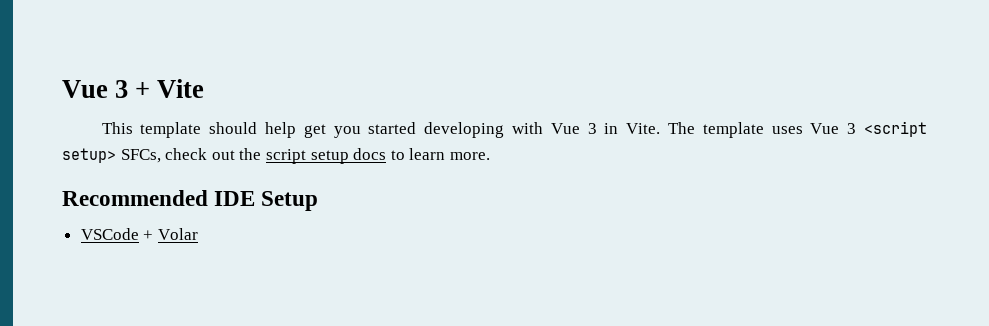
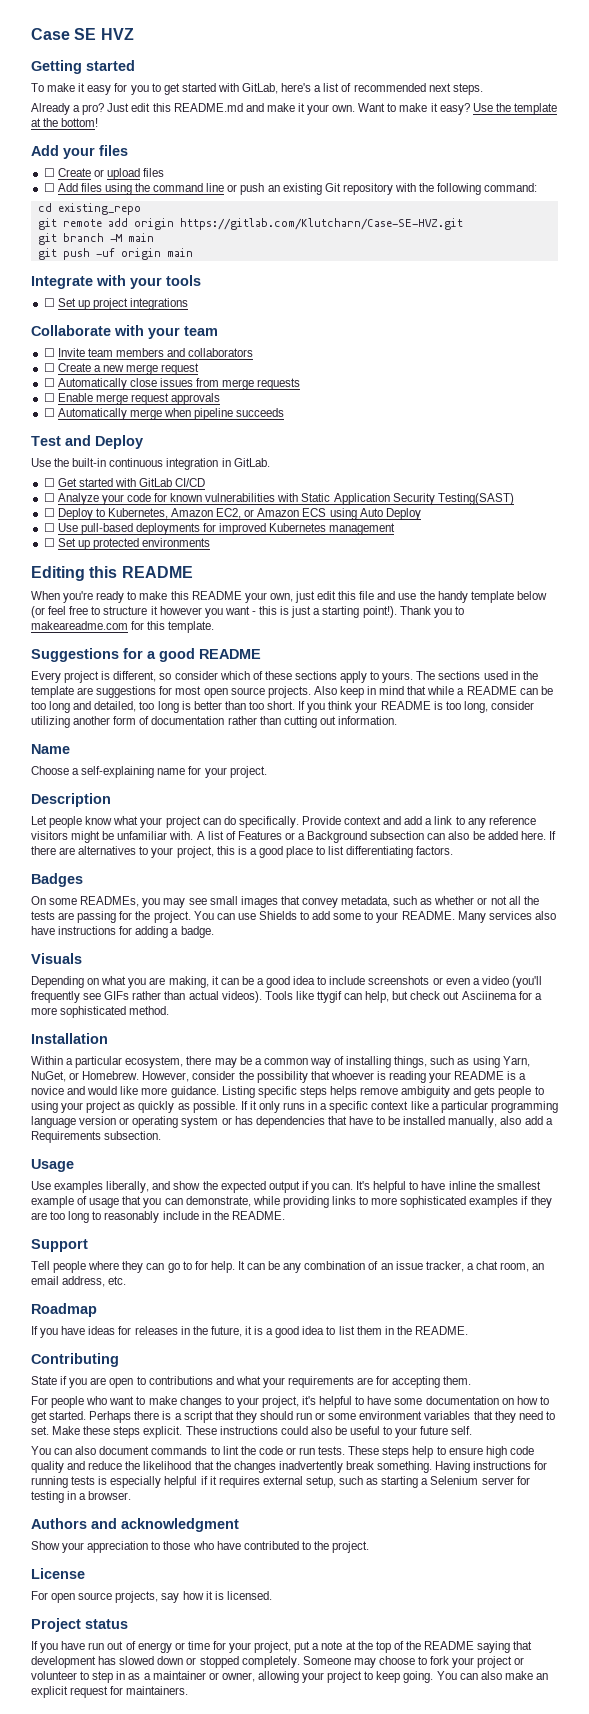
- Vue 3 + Vite
- This template should help get you started developing with Vue 3 in Vite. The template uses Vue 3 <script setup> SFCs, check out the script setup docs to learn more.
- Recommended IDE Setup
- VSCode + Volar
+ Case SE HVZ
+ Getting started
+ To make it easy for you to get started with GitLab, here's a list of recommended next steps.
+ Already a pro? Just edit this README.md and make it your own. Want to make it easy? Use the template at the bottom!
+ Add your files
+ ☐ Create or upload files
+ ☐ Add files using the command line or push an existing Git repository with the following command:
+ cd existing_repo
+ git remote add origin https://gitlab.com/Klutcharn/Case-SE-HVZ.git
+ git branch -M main
+ git push -uf origin main
+ Integrate with your tools
+ ☐ Set up project integrations
+ Collaborate with your team
+ ☐ Invite team members and collaborators
+ ☐ Create a new merge request
+ ☐ Automatically close issues from merge requests
+ ☐ Enable merge request approvals
+ ☐ Automatically merge when pipeline succeeds
+ Test and Deploy
+ Use the built-in continuous integration in GitLab.
+ ☐ Get started with GitLab CI/CD
+ ☐ Analyze your code for known vulnerabilities with Static Application Security Testing(SAST)
+ ☐ Deploy to Kubernetes, Amazon EC2, or Amazon ECS using Auto Deploy
+ ☐ Use pull-based deployments for improved Kubernetes management
+ ☐ Set up protected environments
+ Editing this README
+ When you're ready to make this README your own, just edit this file and use the handy template below (or feel free to structure it however you want - this is just a starting point!). Thank you to makeareadme.com for this template.
+ Suggestions for a good README
+ Every project is different, so consider which of these sections apply to yours. The sections used in the template are suggestions for most open source projects. Also keep in mind that while a README can be too long and detailed, too long is better than too short. If you think your README is too long, consider utilizing another form of documentation rather than cutting out information.
+ Name
+ Choose a self-explaining name for your project.
+ Description
+ Let people know what your project can do specifically. Provide context and add a link to any reference visitors might be unfamiliar with. A list of Features or a Background subsection can also be added here. If there are alternatives to your project, this is a good place to list differentiating factors.
+ Badges
+ On some READMEs, you may see small images that convey metadata, such as whether or not all the tests are passing for the project. You can use Shields to add some to your README. Many services also have instructions for adding a badge.
+ Visuals
+ Depending on what you are making, it can be a good idea to include screenshots or even a video (you'll frequently see GIFs rather than actual videos). Tools like ttygif can help, but check out Asciinema for a more sophisticated method.
+ Installation
+ Within a particular ecosystem, there may be a common way of installing things, such as using Yarn, NuGet, or Homebrew. However, consider the possibility that whoever is reading your README is a novice and would like more guidance. Listing specific steps helps remove ambiguity and gets people to using your project as quickly as possible. If it only runs in a specific context like a particular programming language version or operating system or has dependencies that have to be installed manually, also add a Requirements subsection.
+ Usage
+ Use examples liberally, and show the expected output if you can. It's helpful to have inline the smallest example of usage that you can demonstrate, while providing links to more sophisticated examples if they are too long to reasonably include in the README.
+ Support
+ Tell people where they can go to for help. It can be any combination of an issue tracker, a chat room, an email address, etc.
+ Roadmap
+ If you have ideas for releases in the future, it is a good idea to list them in the README.
+ Contributing
+ State if you are open to contributions and what your requirements are for accepting them.
+ For people who want to make changes to your project, it's helpful to have some documentation on how to get started. Perhaps there is a script that they should run or some environment variables that they need to set. Make these steps explicit. These instructions could also be useful to your future self.
+ You can also document commands to lint the code or run tests. These steps help to ensure high code quality and reduce the likelihood that the changes inadvertently break something. Having instructions for running tests is especially helpful if it requires external setup, such as starting a Selenium server for testing in a browser.
+ Authors and acknowledgment
+ Show your appreciation to those who have contributed to the project.
+ License
+ For open source projects, say how it is licensed.
+ Project status
+ If you have run out of energy or time for your project, put a note at the top of the README saying that development has slowed down or stopped completely. Someone may choose to fork your project or volunteer to step in as a maintainer or owner, allowing your project to keep going. You can also make an explicit request for maintainers.

